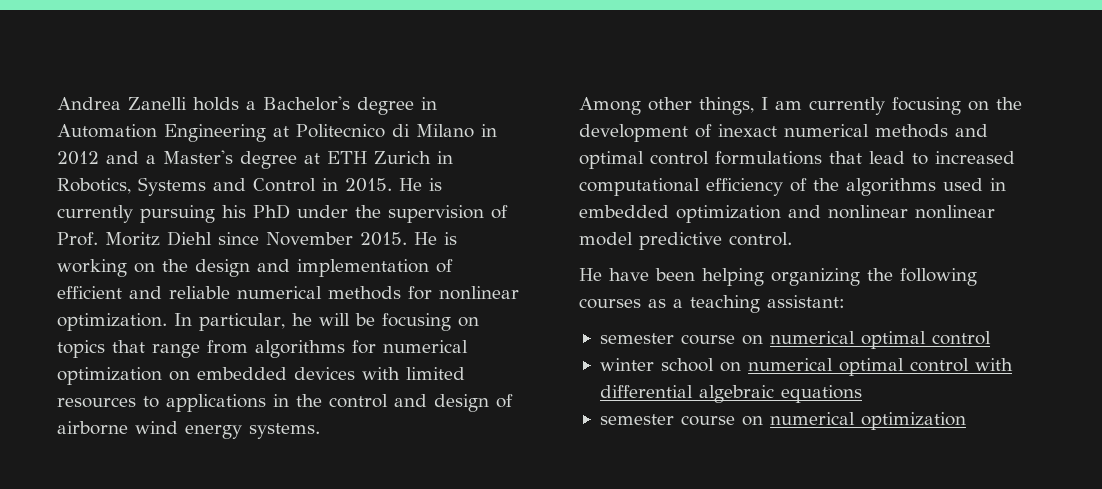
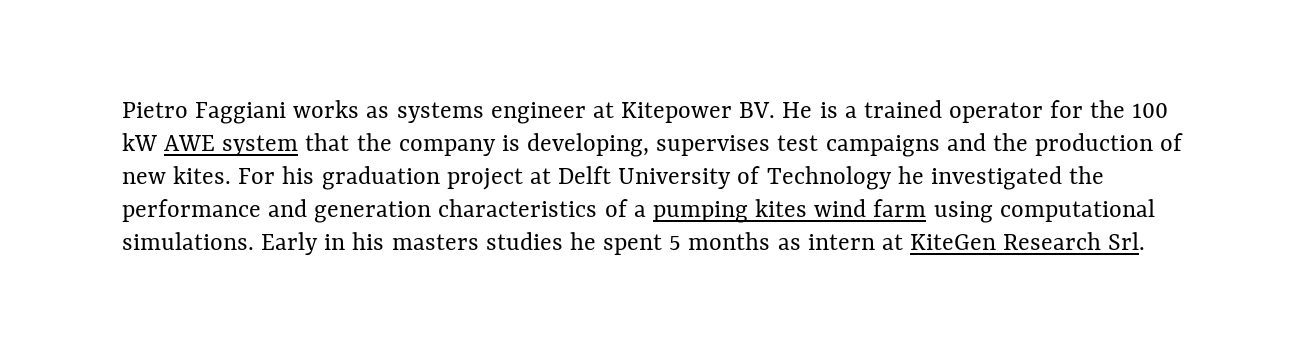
- Andrea Zanelli holds a Bachelor's degree in Automation Engineering at Politecnico di Milano in 2012 and a Master's degree at ETH Zurich in Robotics, Systems and Control in 2015. He is currently pursuing his PhD under the supervision of Prof. Moritz Diehl since November 2015. He is working on the design and implementation of efficient and reliable numerical methods for nonlinear optimization. In particular, he will be focusing on topics that range from algorithms for numerical optimization on embedded devices with limited resources to applications in the control and design of airborne wind energy systems.
- Among other things, I am currently focusing on the development of inexact numerical methods and optimal control formulations that lead to increased computational efficiency of the algorithms used in embedded optimization and nonlinear nonlinear model predictive control.
- He have been helping organizing the following courses as a teaching assistant:
- semester course on numerical optimal control
- winter school on numerical optimal control with differential algebraic equations
- semester course on numerical optimization
+ Pietro Faggiani works as systems engineer at Kitepower BV. He is a trained operator for the 100 kW AWE system that the company is developing, supervises test campaigns and the production of new kites. For his graduation project at Delft University of Technology he investigated the performance and generation characteristics of a pumping kites wind farm using computational simulations. Early in his masters studies he spent 5 months as intern at KiteGen Research Srl.

